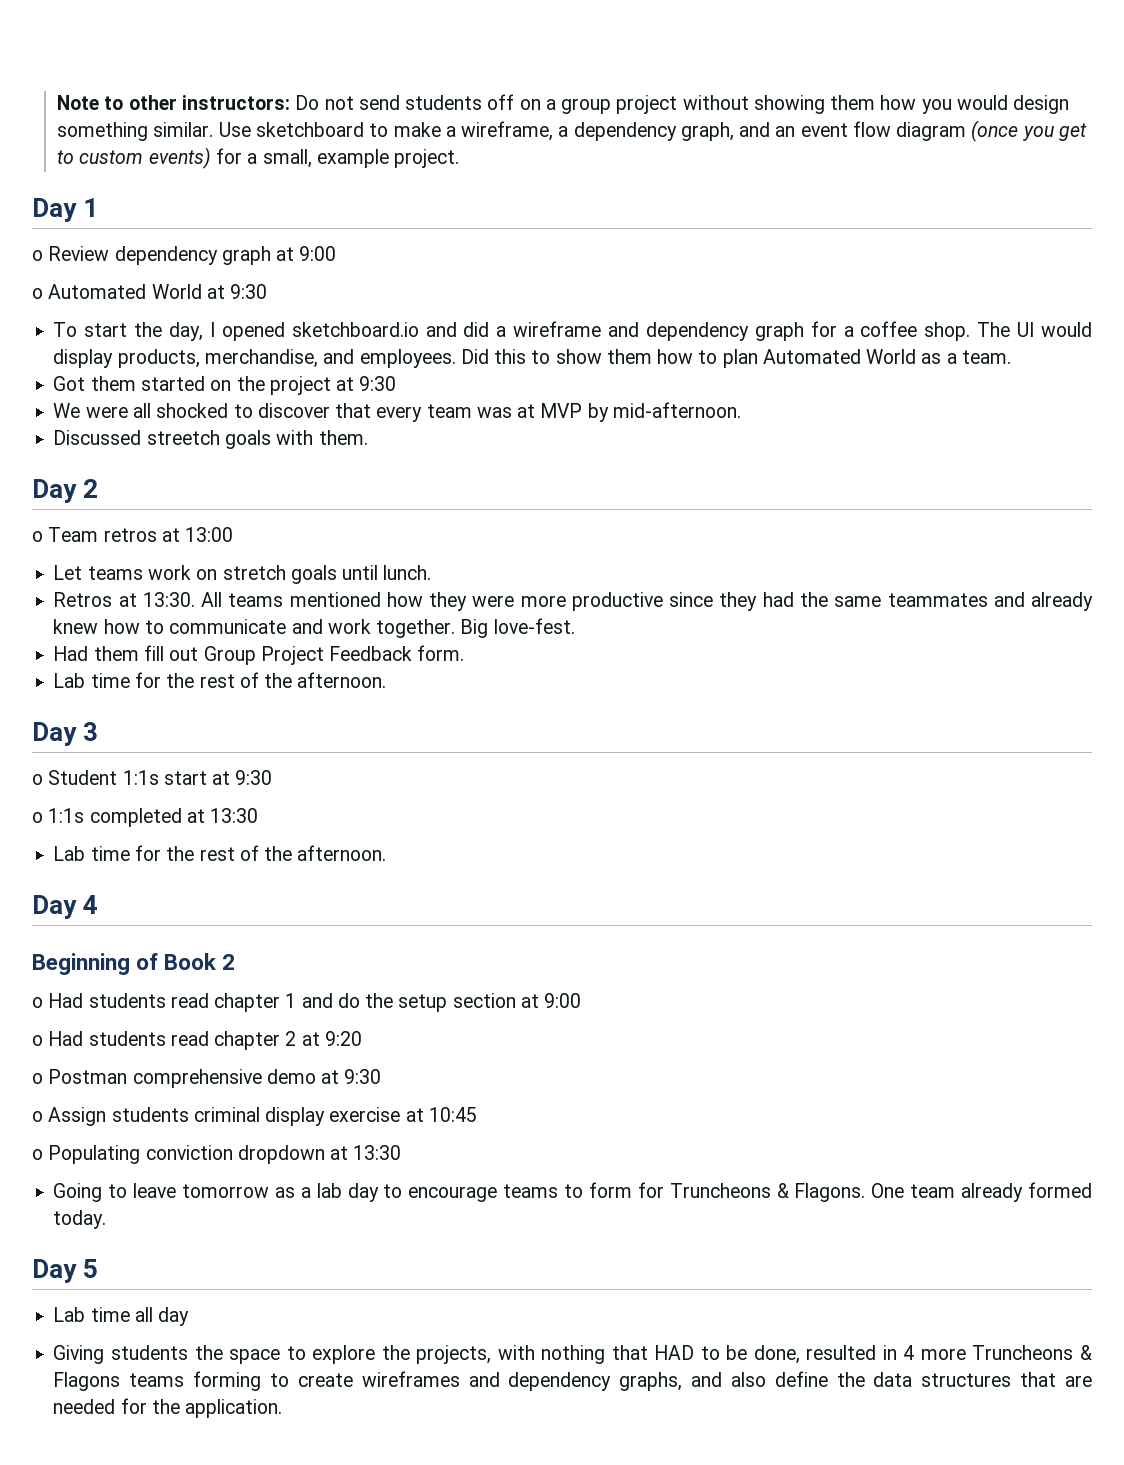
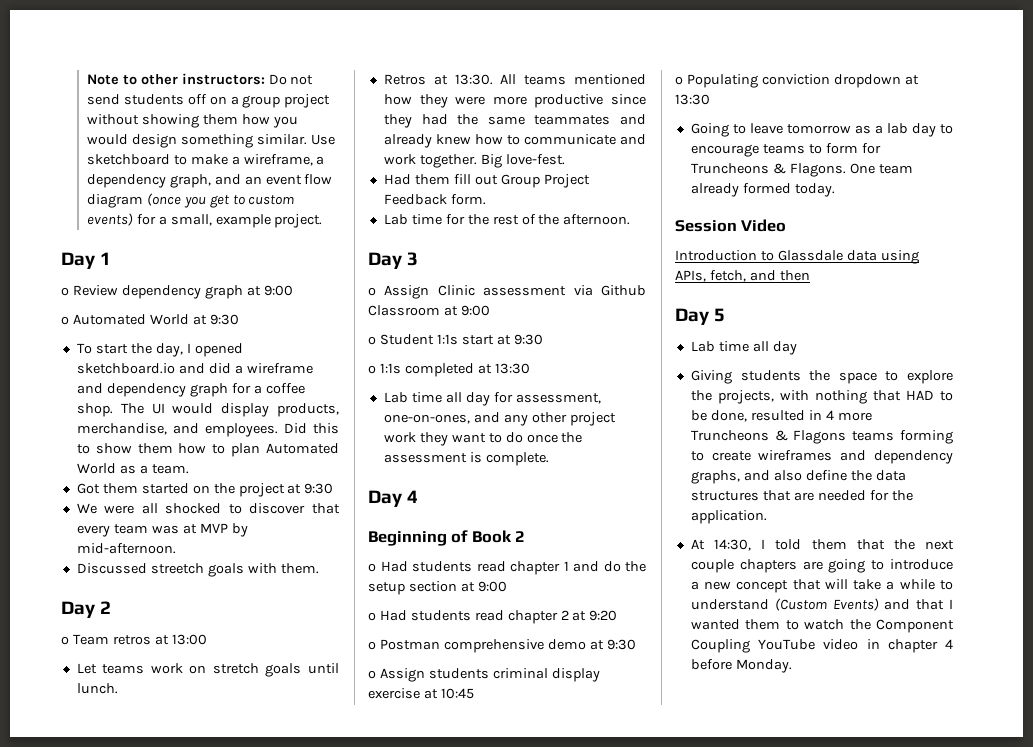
+ o Assign Clinic assessment via Github Classroom at 9:00
  o 1:1s completed at 13:30
- Lab time for the rest of the afternoon.
+ Lab time all day for assessment, one-on-ones, and any other project work they want to do once the assessment is complete.
+ Session Video
+ Introduction to Glassdale data using APIs, fetch, and then
+ At 14:30, I told them that the next couple chapters are going to introduce a new concept that will take a while to understand (Custom Events) and that I wanted them to watch the Component Coupling YouTube video in chapter 4 before Monday.

